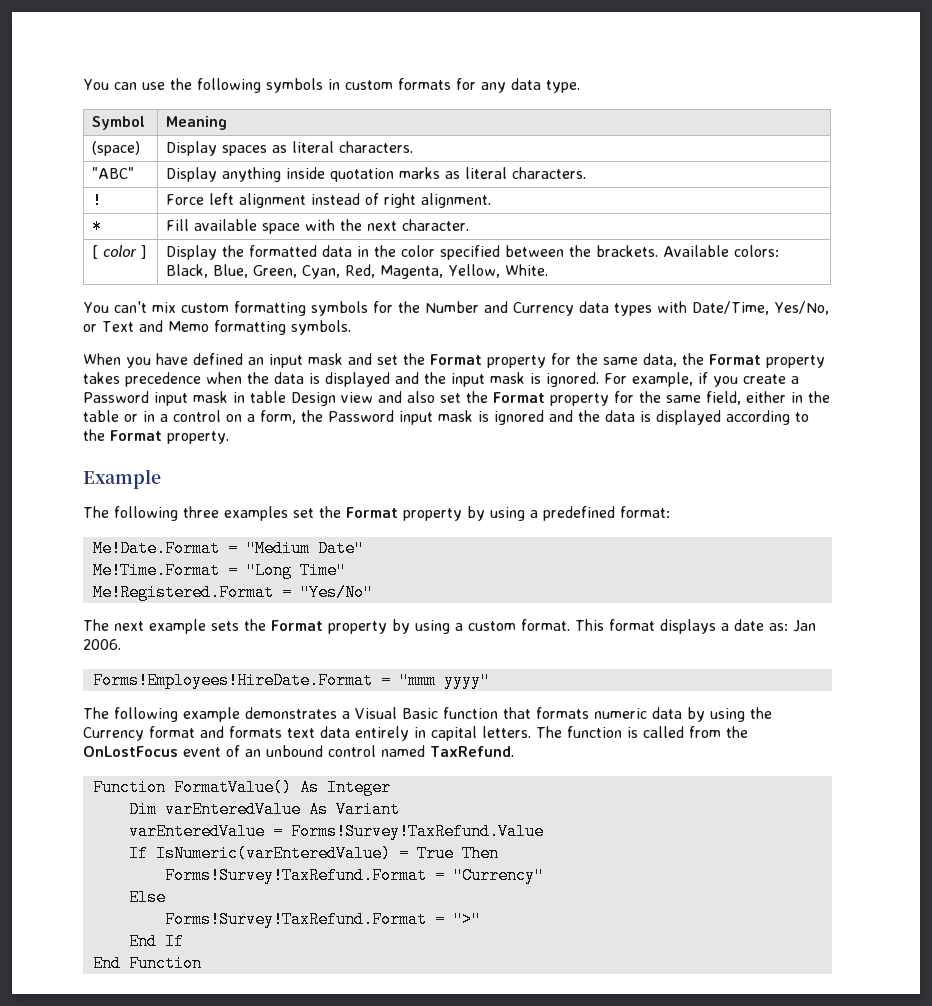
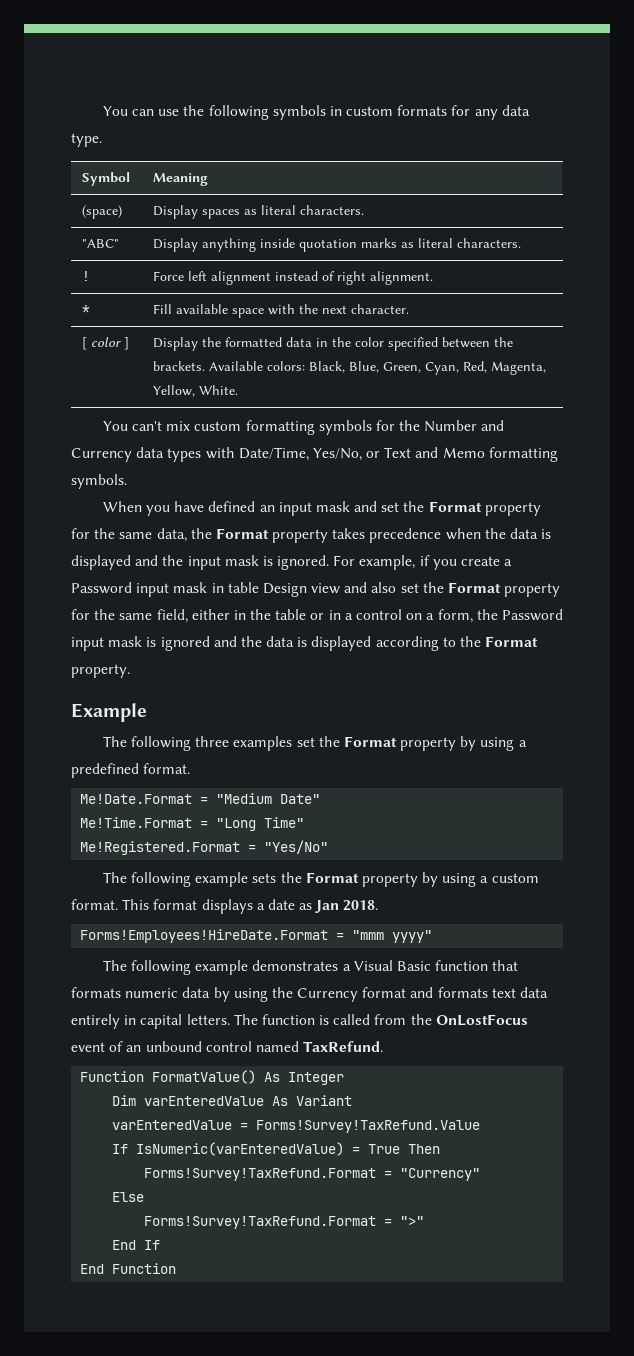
- The following three examples set the Format property by using a predefined format:
+ The following three examples set the Format property by using a predefined format.
- The next example sets the Format property by using a custom format.
+ The following example sets the Format property by using a custom format.
- This format displays a date as: Jan 2006.
+ This format displays a date as Jan 2018.

